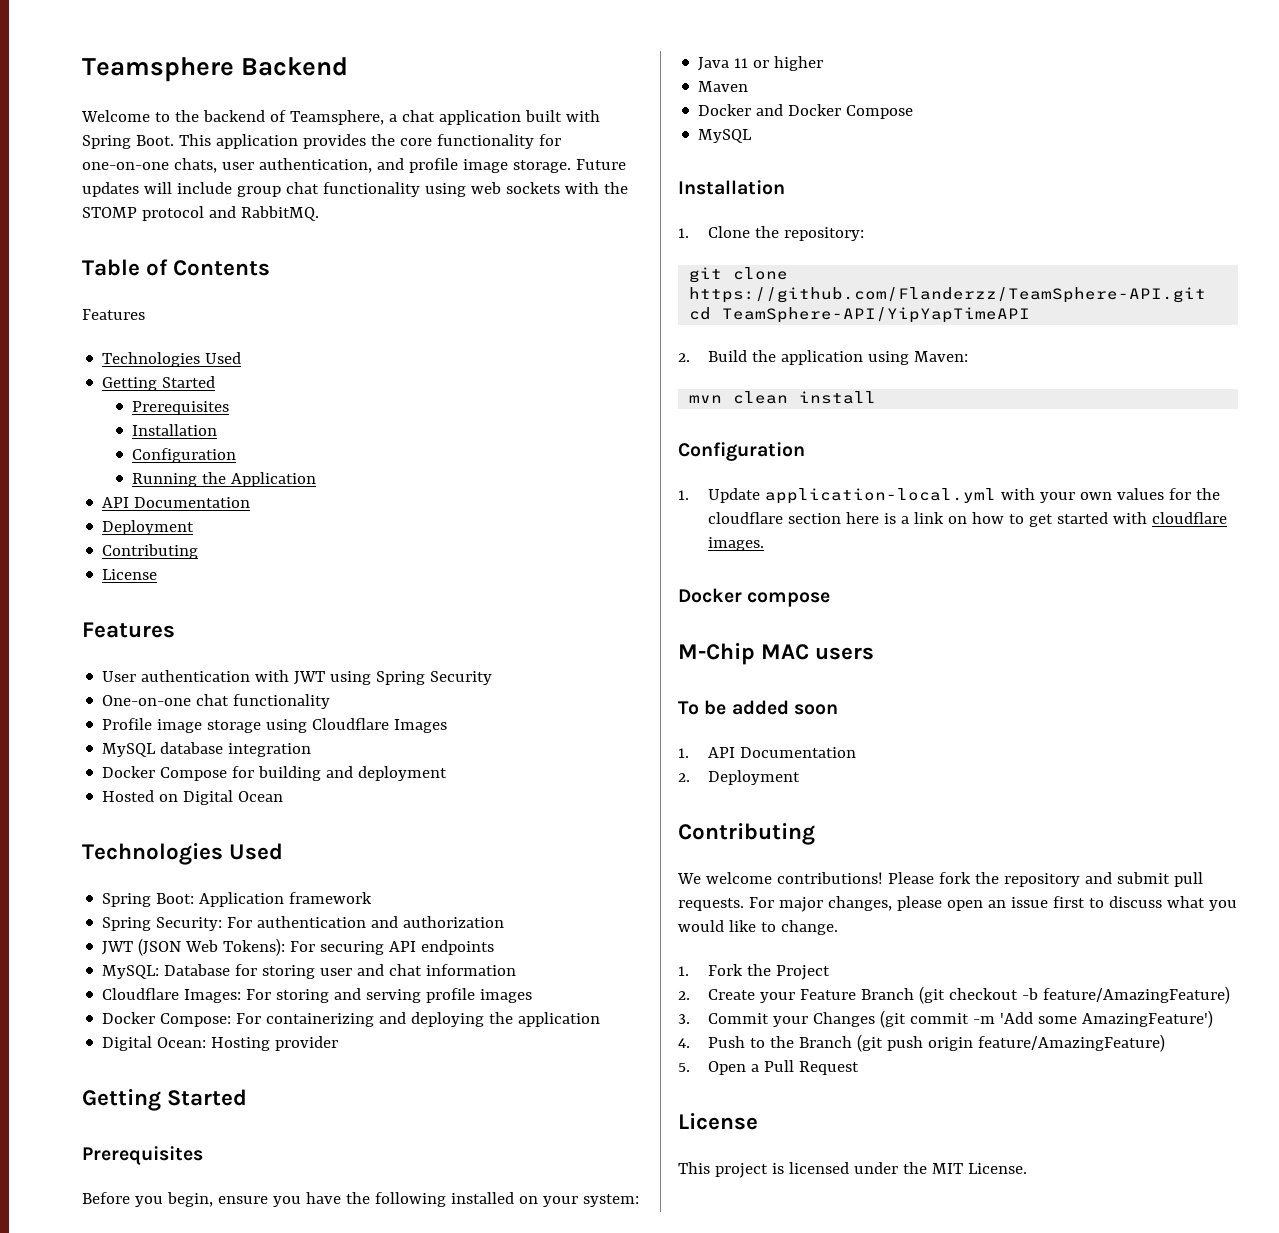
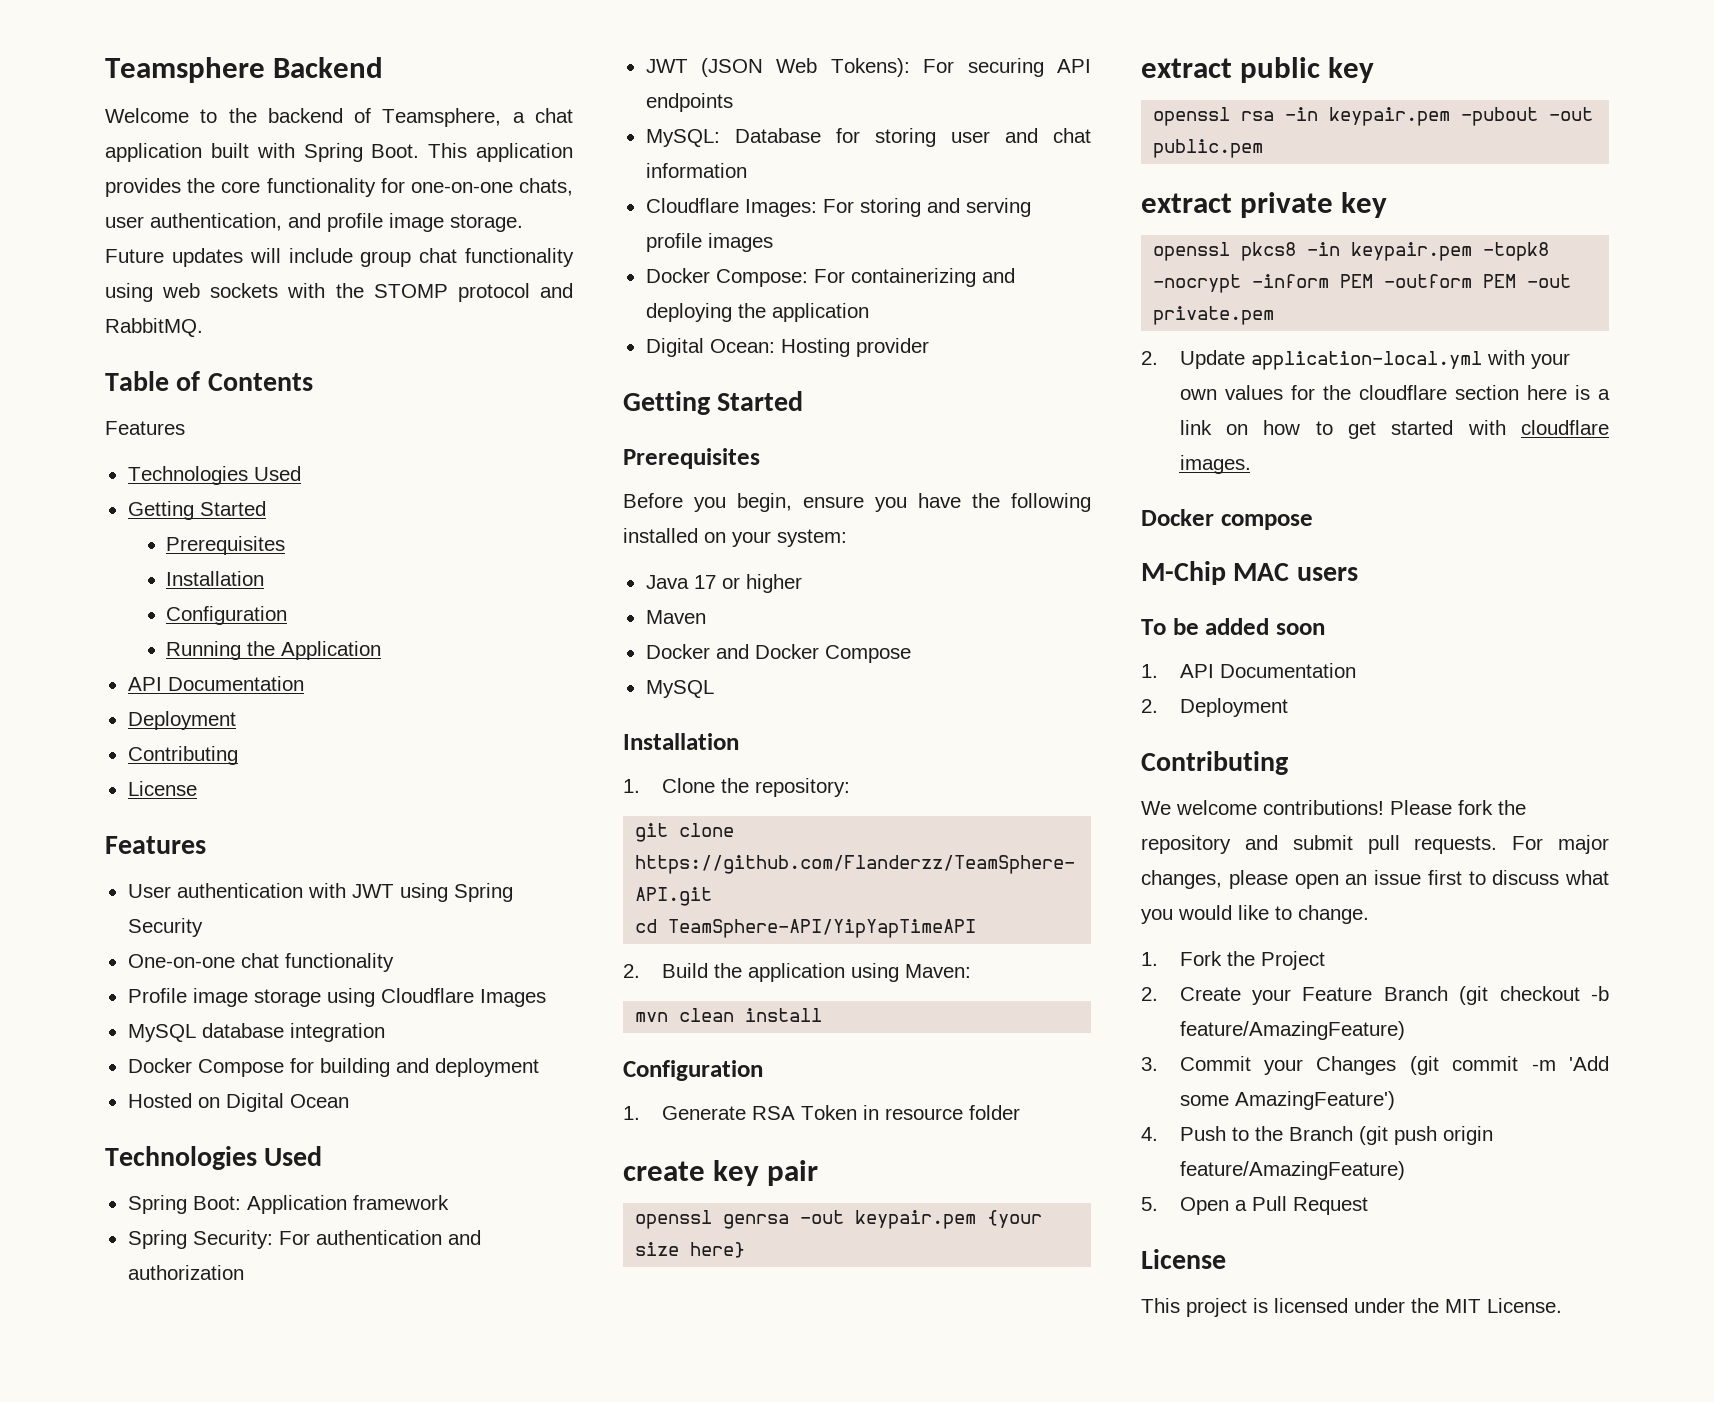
- Java 11 or higher
+ Java 17 or higher
- 1. Update application-local.yml with your own values for the cloudflare section here is a link on how to get started with cloudflare images.
+ 1. Generate RSA Token in resource folder
+ create key pair
+ openssl genrsa -out keypair.pem {your size here}
+ extract public key
+ openssl rsa -in keypair.pem -pubout -out public.pem
+ extract private key
+ openssl pkcs8 -in keypair.pem -topk8 -nocrypt -inform PEM -outform PEM -out private.pem
+ 2. Update application-local.yml with your own values for the cloudflare section here is a link on how to get started with cloudflare images.

